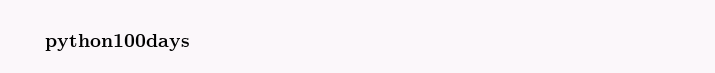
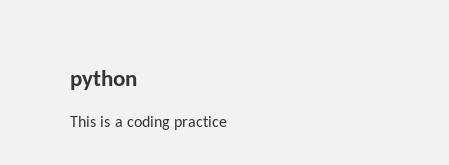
- python100days
+ python
+ This is a coding practice

